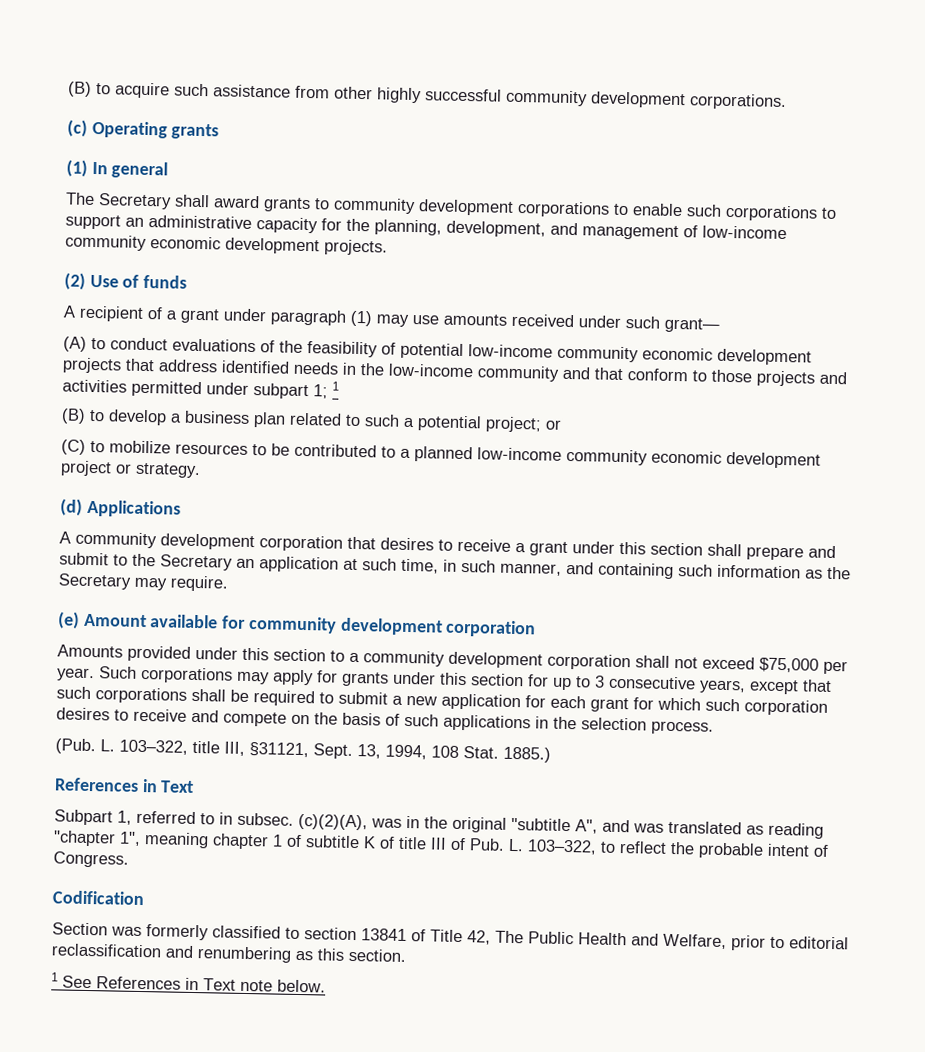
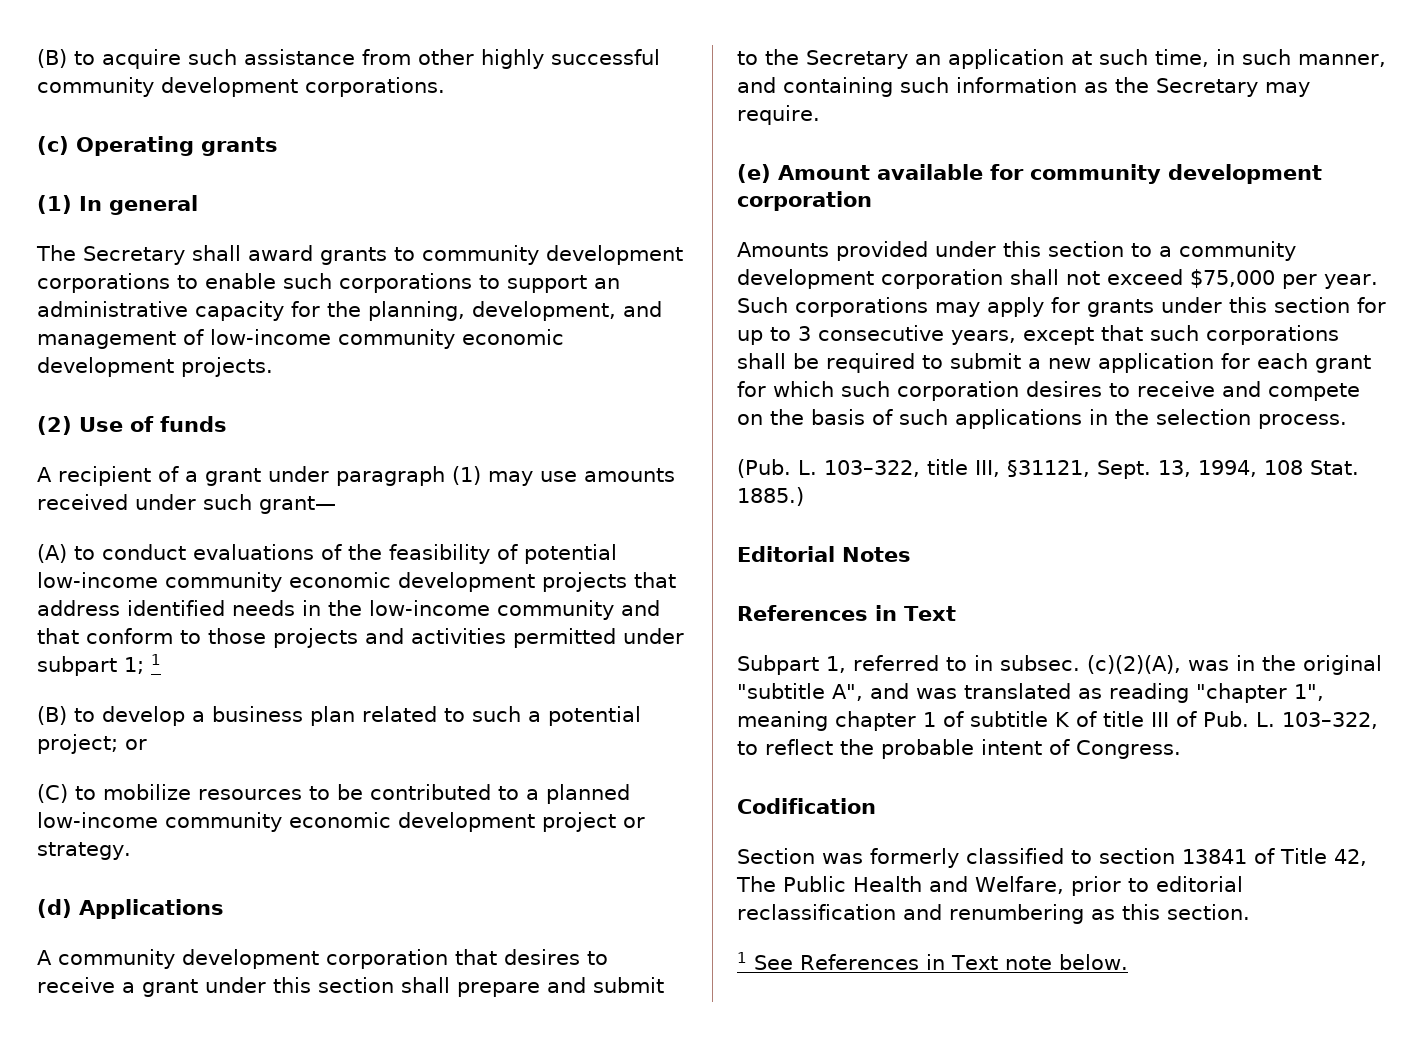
+ Editorial Notes

